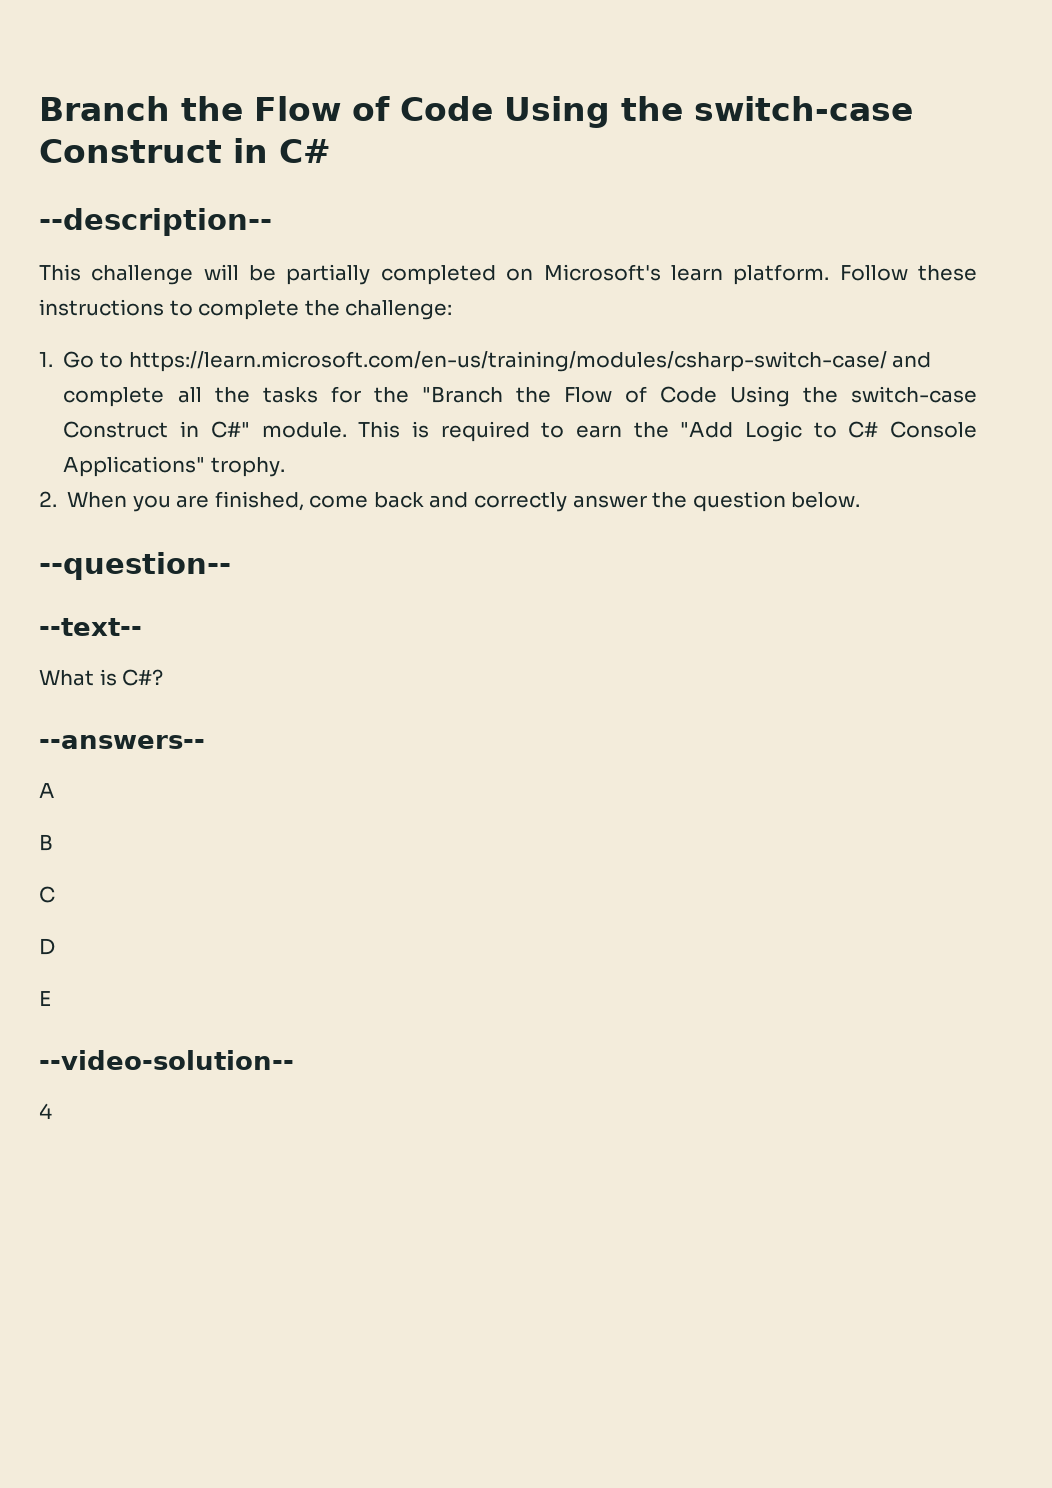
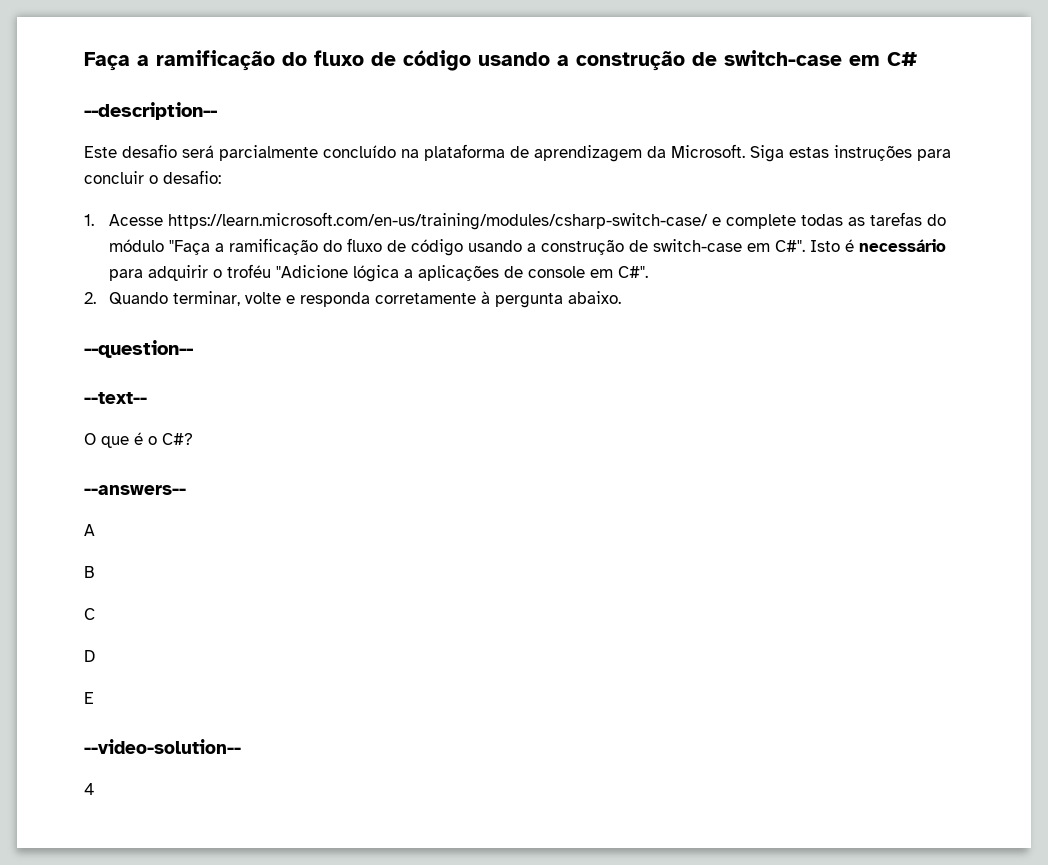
- Branch the Flow of Code Using the switch-case Construct in C#
+ Faça a ramificação do fluxo de código usando a construção de switch-case em C#
  --description--
- This challenge will be partially completed on Microsoft's learn platform. Follow these instructions to complete the challenge:
- 1. Go to https://learn.microsoft.com/en-us/training/modules/csharp-switch-case/ and complete all the tasks for the "Branch the Flow of Code Using the switch-case Construct in C#" module. This is required to earn the "Add Logic to C# Console Applications" trophy.
- 2. When you are finished, come back and correctly answer the question below.
+ Este desafio será parcialmente concluído na plataforma de aprendizagem da Microsoft. Siga estas instruções para concluir o desafio:
+ 1. Acesse https://learn.microsoft.com/en-us/training/modules/csharp-switch-case/ e complete todas as tarefas do módulo "Faça a ramificação do fluxo de código usando a construção de switch-case em C#". Isto é necessário para adquirir o troféu "Adicione lógica a aplicações de console em C#".
+ 2. Quando terminar, volte e responda corretamente à pergunta abaixo.
  --question--
  --text--
- What is C#?
+ O que é o C#?

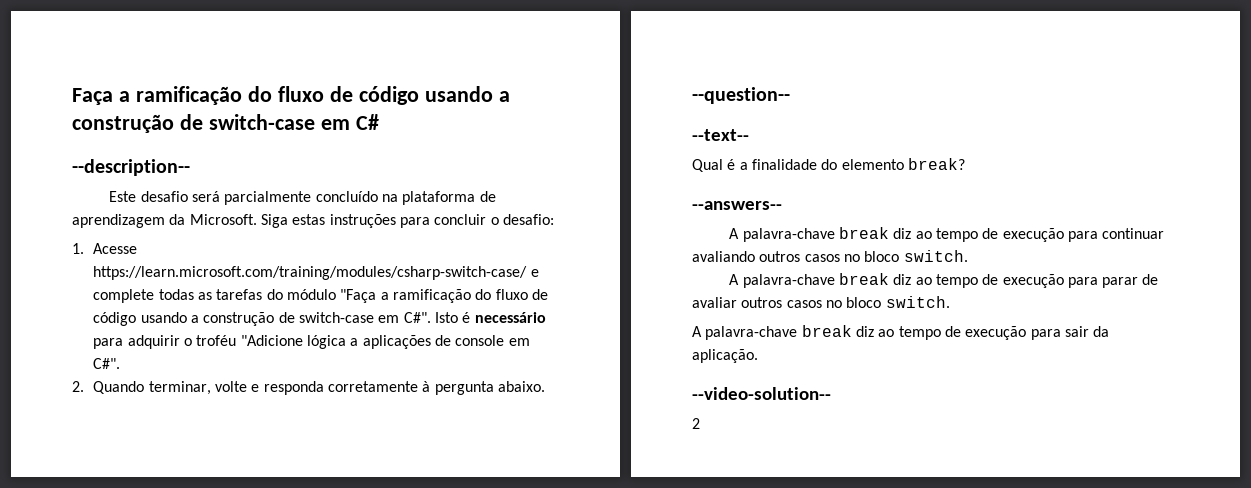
- 1. Acesse https://learn.microsoft.com/en-us/training/modules/csharp-switch-case/ e complete todas as tarefas do módulo "Faça a ramificação do fluxo de código usando a construção de switch-case em C#". Isto é necessário para adquirir o troféu "Adicione lógica a aplicações de console em C#".
+ 1. Acesse https://learn.microsoft.com/training/modules/csharp-switch-case/ e complete todas as tarefas do módulo "Faça a ramificação do fluxo de código usando a construção de switch-case em C#". Isto é necessário para adquirir o troféu "Adicione lógica a aplicações de console em C#".
- O que é o C#?
+ Qual é a finalidade do elemento break?
  --answers--
- A
- B
- C
- D
- E
+ A palavra-chave break diz ao tempo de execução para continuar avaliando outros casos no bloco switch.
+ A palavra-chave break diz ao tempo de execução para parar de avaliar outros casos no bloco switch.
+ A palavra-chave break diz ao tempo de execução para sair da aplicação.
- 4
+ 2

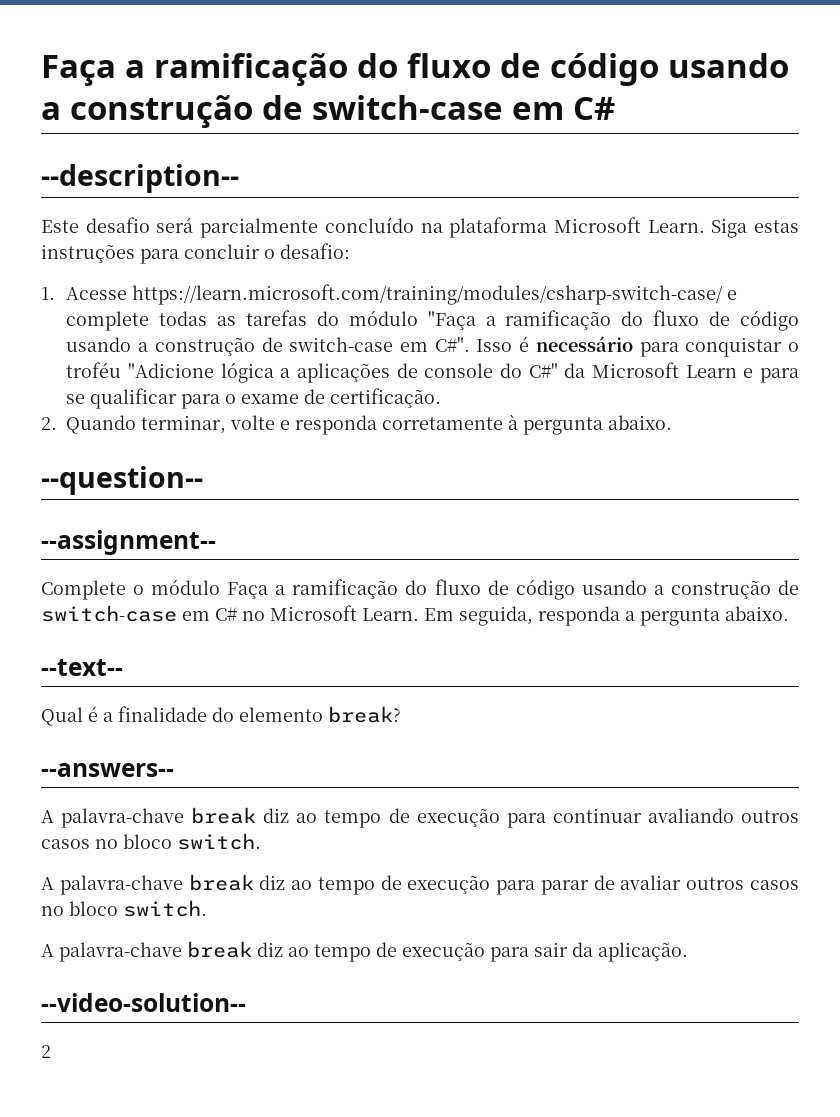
- Este desafio será parcialmente concluído na plataforma de aprendizagem da Microsoft.
+ Este desafio será parcialmente concluído na plataforma Microsoft Learn.
- 1. Acesse https://learn.microsoft.com/training/modules/csharp-switch-case/ e complete todas as tarefas do módulo "Faça a ramificação do fluxo de código usando a construção de switch-case em C#". Isto é necessário para adquirir o troféu "Adicione lógica a aplicações de console em C#".
+ 1. Acesse https://learn.microsoft.com/training/modules/csharp-switch-case/ e complete todas as tarefas do módulo "Faça a ramificação do fluxo de código usando a construção de switch-case em C#". Isso é necessário para conquistar o troféu "Adicione lógica a aplicações de console do C#" da Microsoft Learn e para se qualificar para o exame de certificação.
+ --assignment--
+ Complete o módulo Faça a ramificação do fluxo de código usando a construção de switch-case em C# no Microsoft Learn. Em seguida, responda a pergunta abaixo.

